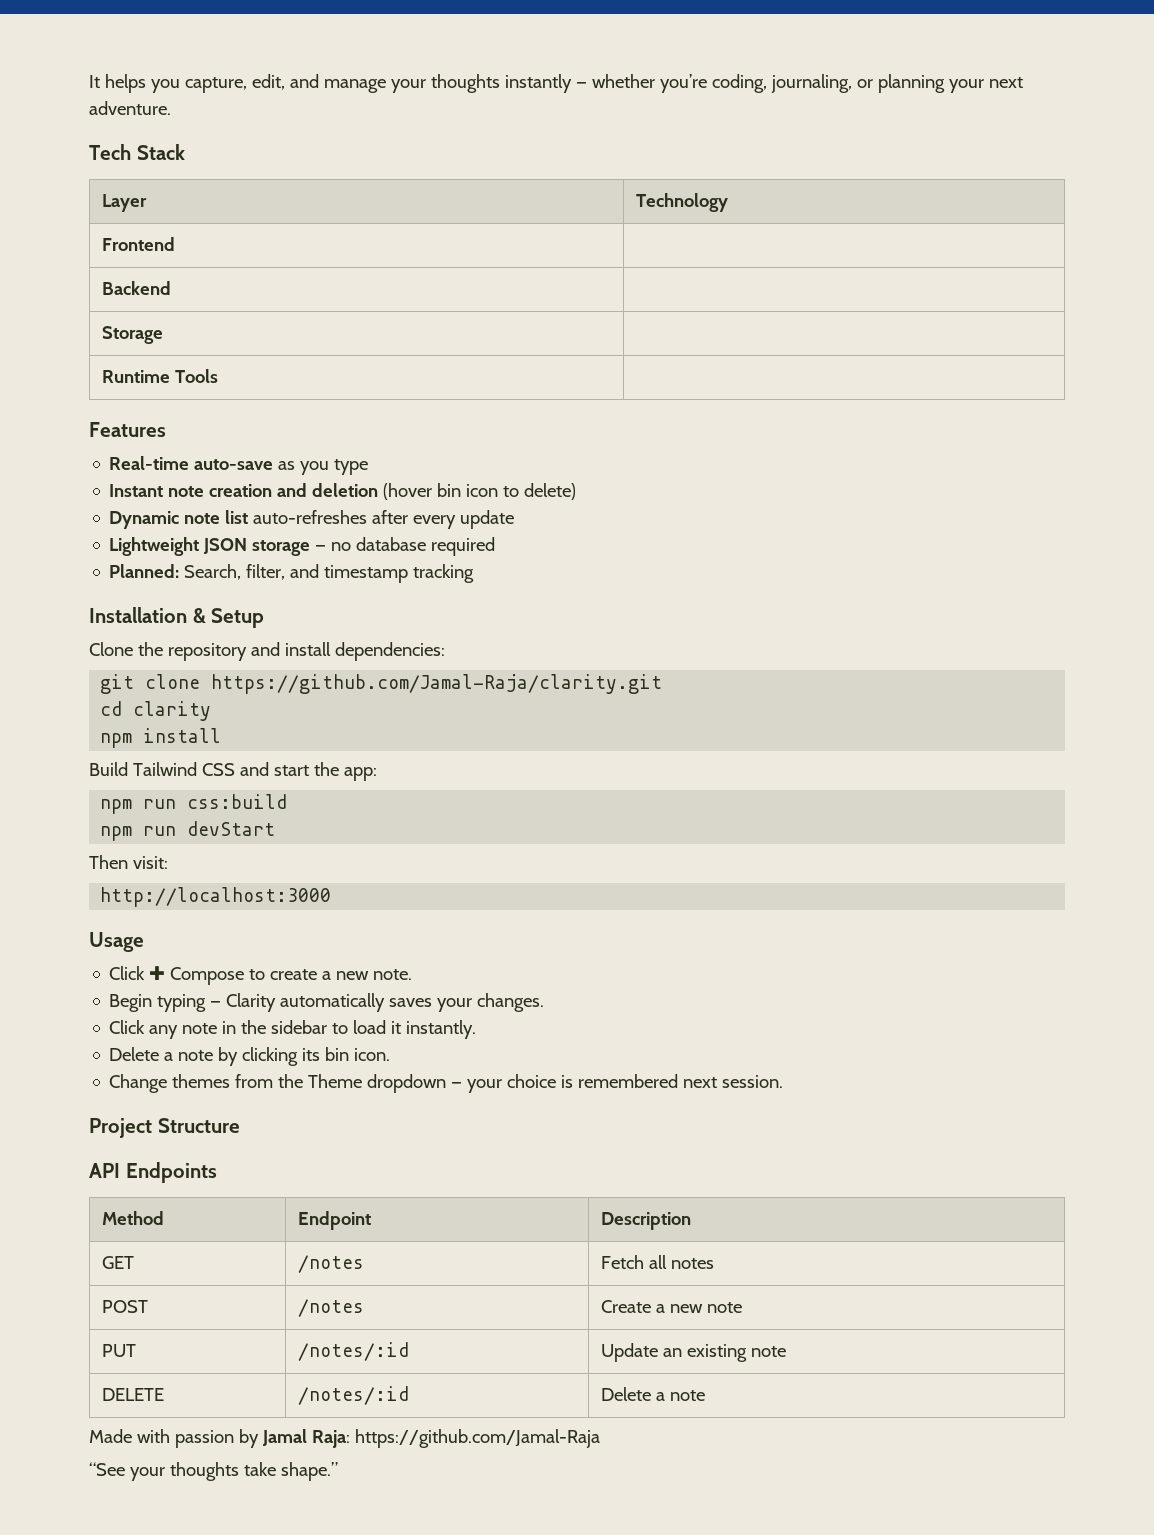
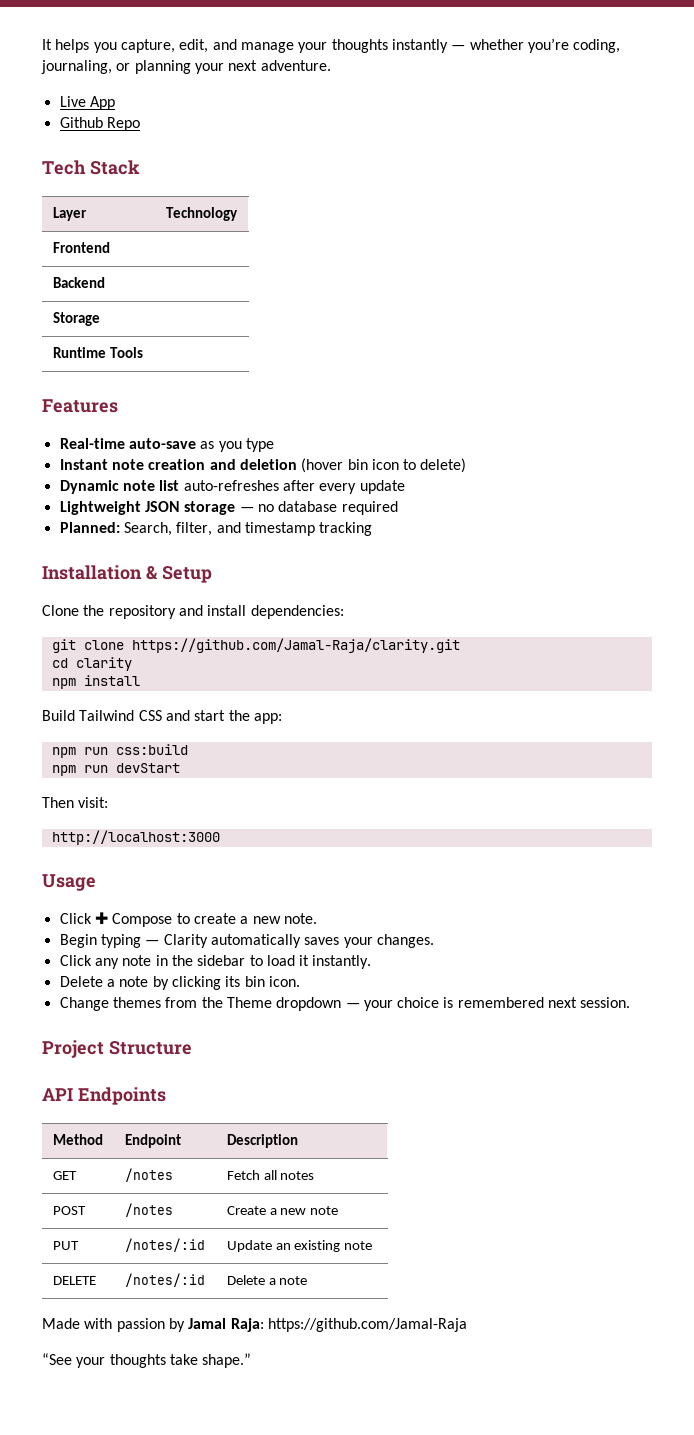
+ Live App
+ Github Repo

